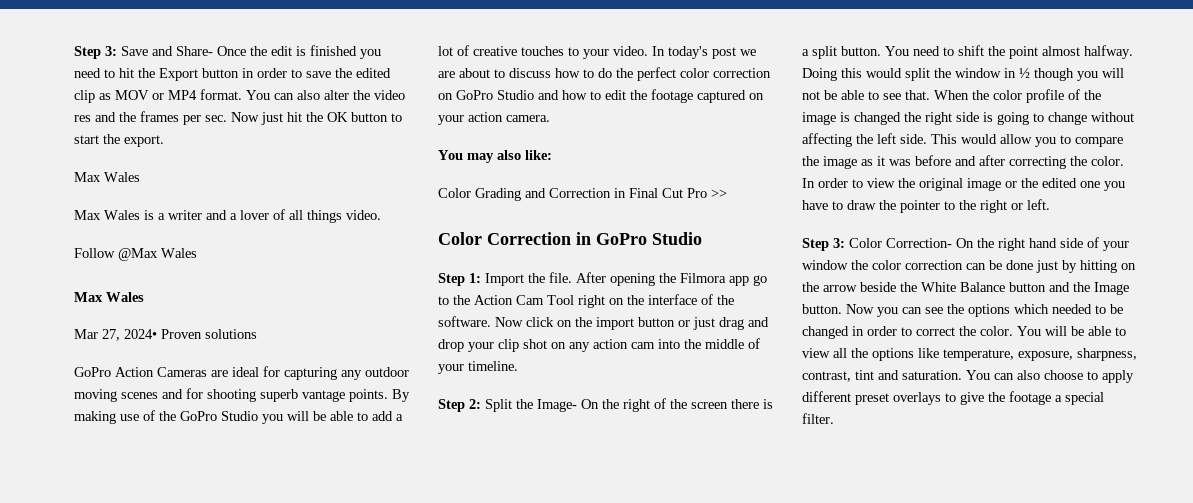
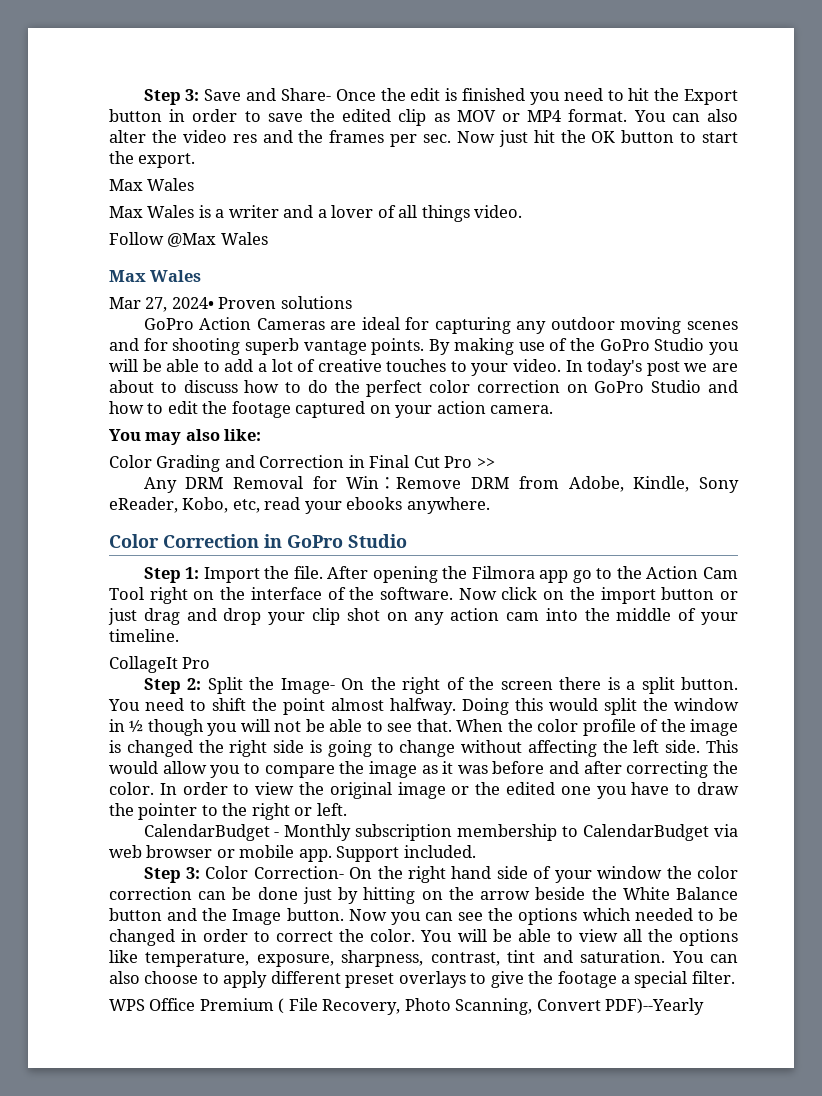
+ Any DRM Removal for Win：Remove DRM from Adobe, Kindle, Sony eReader, Kobo, etc, read your ebooks anywhere.
+ CollageIt Pro
+ CalendarBudget - Monthly subscription membership to CalendarBudget via web browser or mobile app. Support included.
+ WPS Office Premium ( File Recovery, Photo Scanning, Convert PDF)--Yearly

